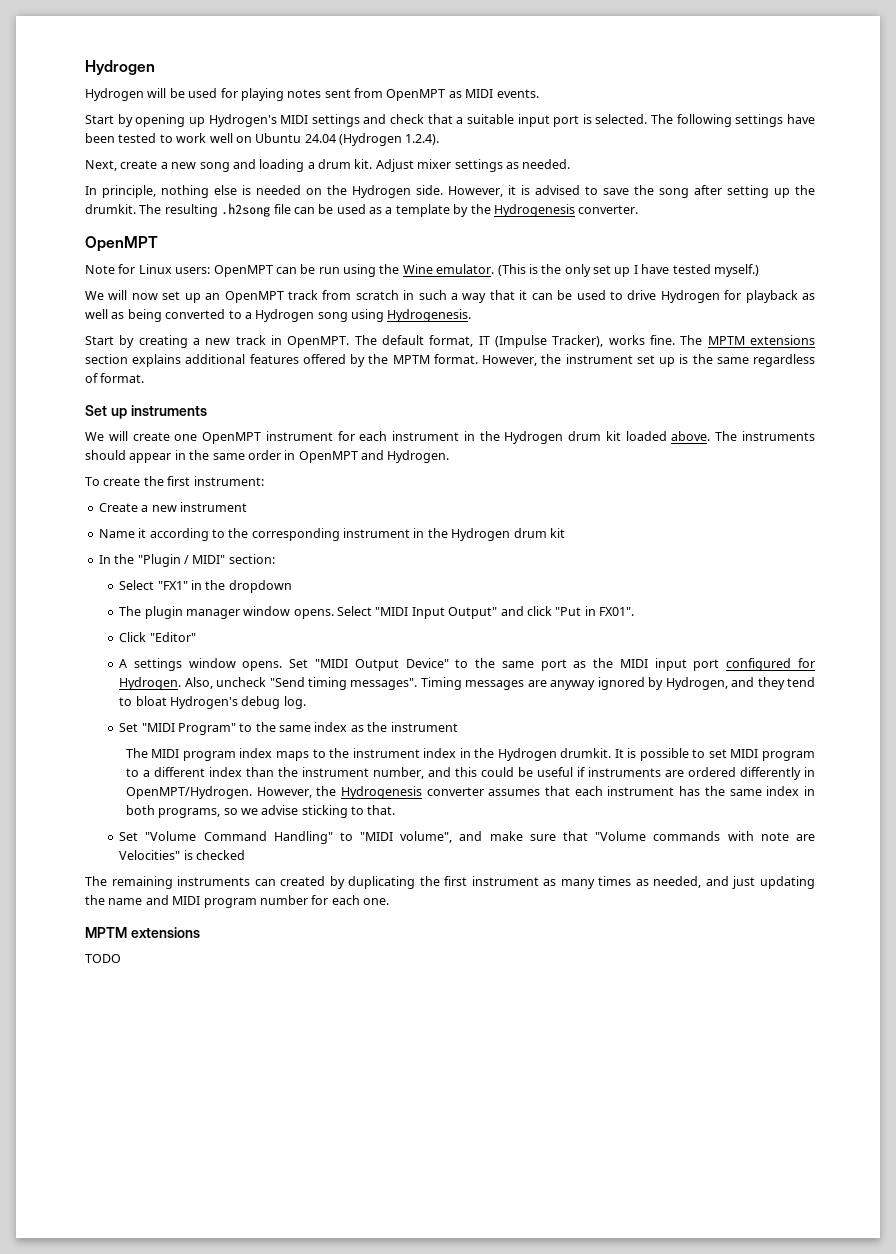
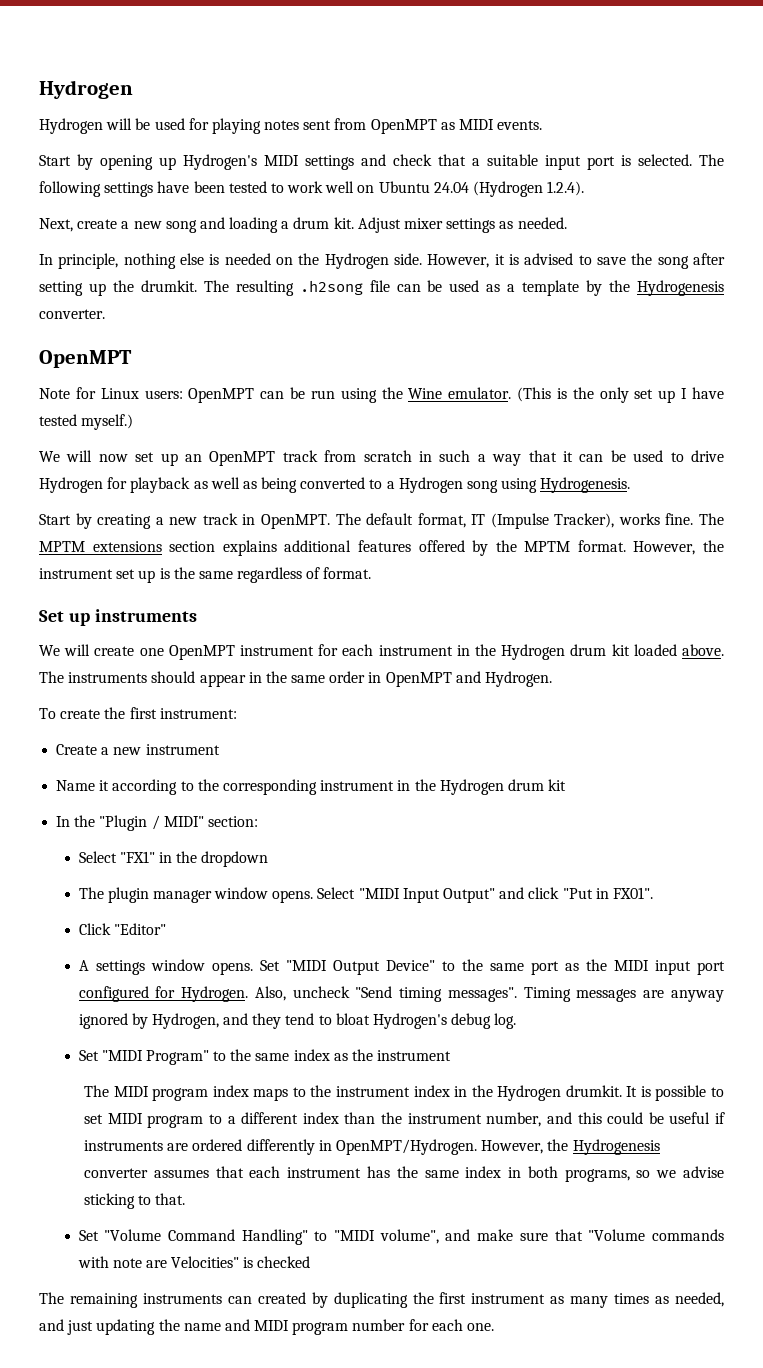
  The remaining instruments can created by duplicating the first instrument as many times as needed, and just updating the name and MIDI program number for each one.
- MPTM extensions
- TODO

